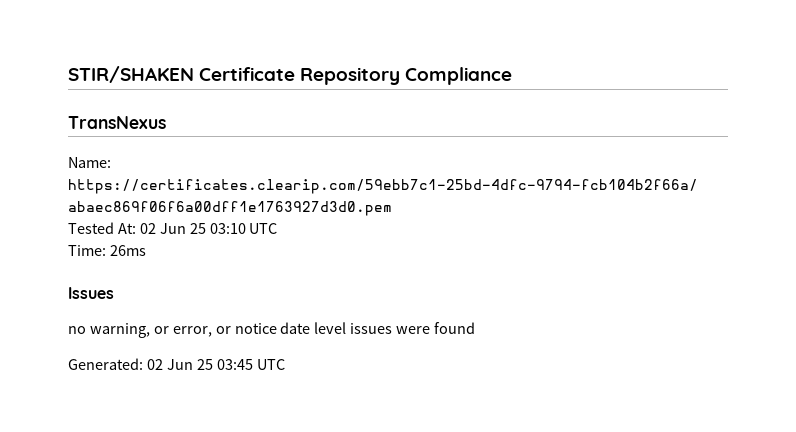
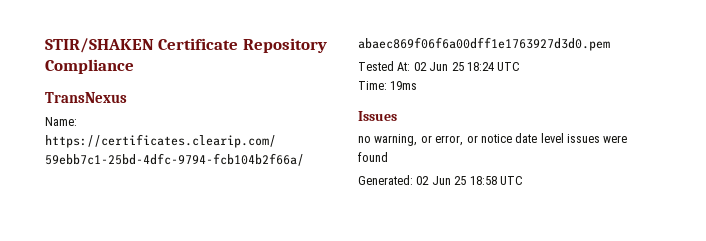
- Tested At: 02 Jun 25 03:10 UTC
+ Tested At: 02 Jun 25 18:24 UTC
- Time: 26ms
+ Time: 19ms
- Generated: 02 Jun 25 03:45 UTC
+ Generated: 02 Jun 25 18:58 UTC

